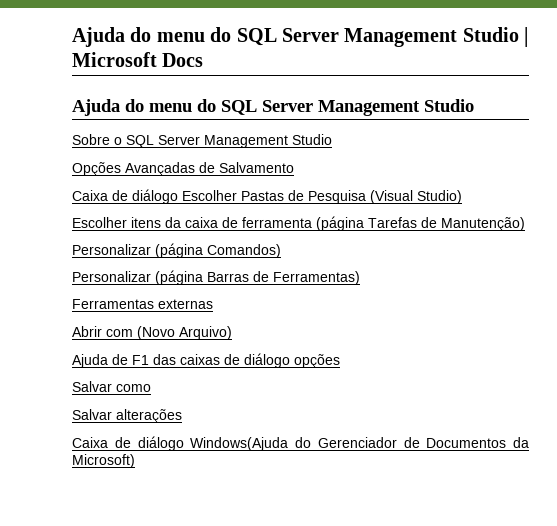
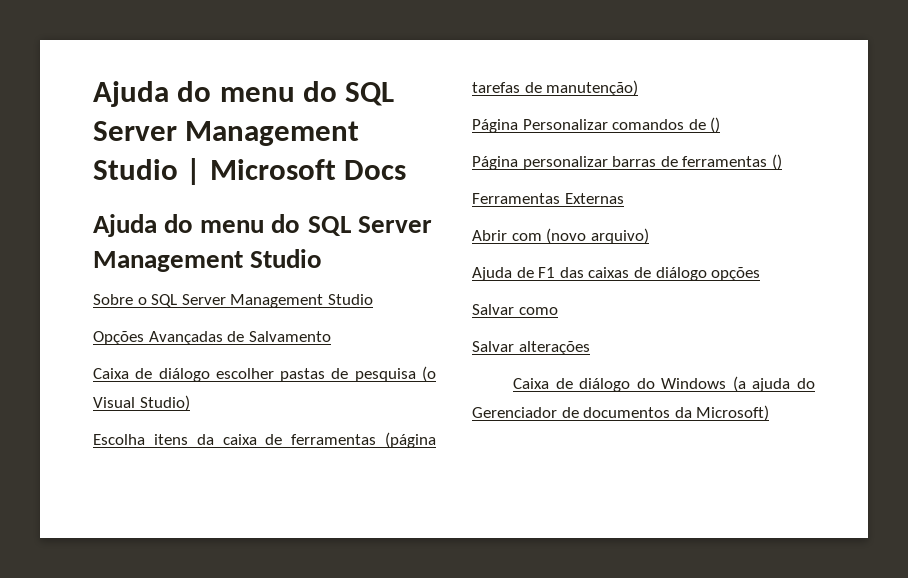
- Caixa de diálogo Escolher Pastas de Pesquisa (Visual Studio)
+ Caixa de diálogo escolher pastas de pesquisa (o Visual Studio)
- Escolher itens da caixa de ferramenta (página Tarefas de Manutenção)
- Personalizar (página Comandos)
- Personalizar (página Barras de Ferramentas)
+ Escolha itens da caixa de ferramentas (página tarefas de manutenção)
+ Página Personalizar comandos de ()
+ Página personalizar barras de ferramentas ()
- Ferramentas externas
+ Ferramentas Externas
- Abrir com (Novo Arquivo)
+ Abrir com (novo arquivo)
- Caixa de diálogo Windows(Ajuda do Gerenciador de Documentos da Microsoft)
+ Caixa de diálogo do Windows (a ajuda do Gerenciador de documentos da Microsoft)

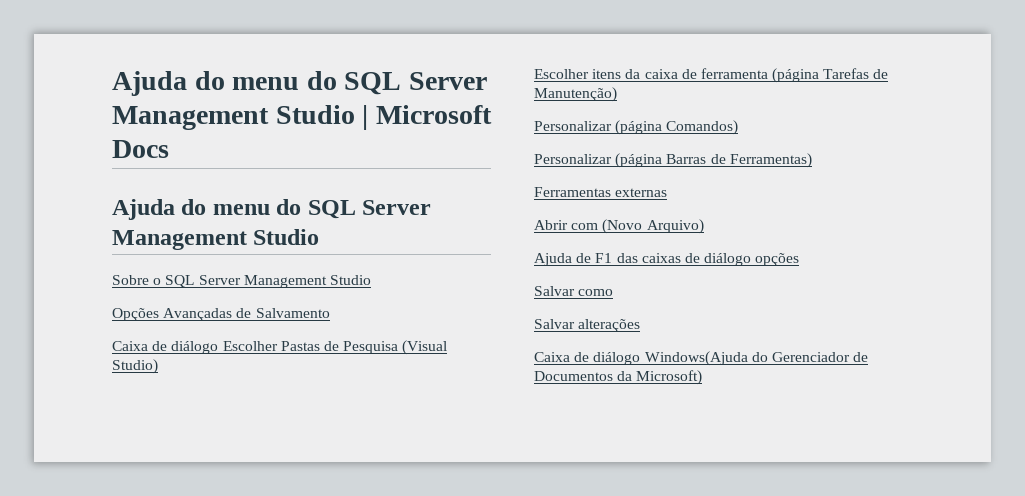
- Caixa de diálogo escolher pastas de pesquisa (o Visual Studio)
+ Caixa de diálogo Escolher Pastas de Pesquisa (Visual Studio)
- Escolha itens da caixa de ferramentas (página tarefas de manutenção)
- Página Personalizar comandos de ()
- Página personalizar barras de ferramentas ()
+ Escolher itens da caixa de ferramenta (página Tarefas de Manutenção)
+ Personalizar (página Comandos)
+ Personalizar (página Barras de Ferramentas)
- Ferramentas Externas
+ Ferramentas externas
- Abrir com (novo arquivo)
+ Abrir com (Novo Arquivo)
- Caixa de diálogo do Windows (a ajuda do Gerenciador de documentos da Microsoft)
+ Caixa de diálogo Windows(Ajuda do Gerenciador de Documentos da Microsoft)

